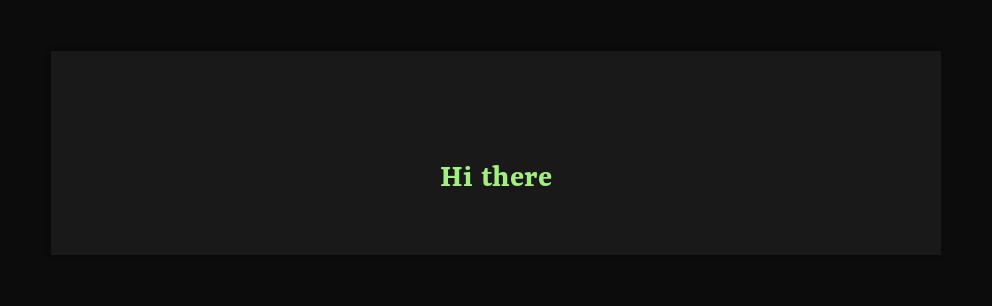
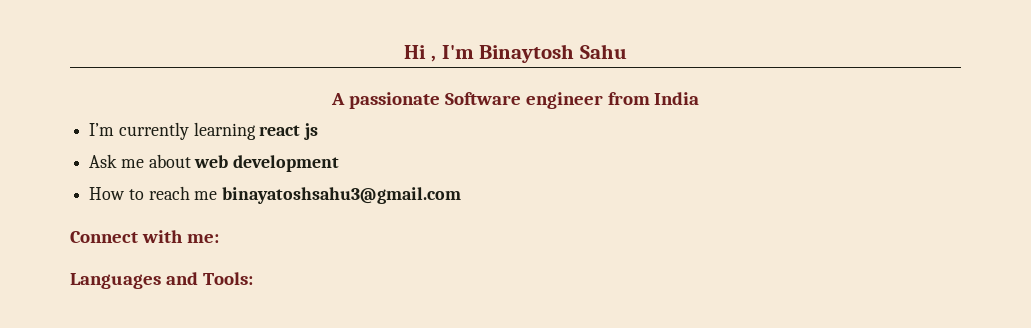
- Hi there
+ Hi , I'm Binaytosh Sahu
+ A passionate Software engineer from India
+ I’m currently learning react js
+ Ask me about web development
+ How to reach me binayatoshsahu3@gmail.com
+ Connect with me:
+ Languages and Tools:

